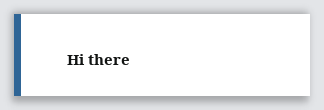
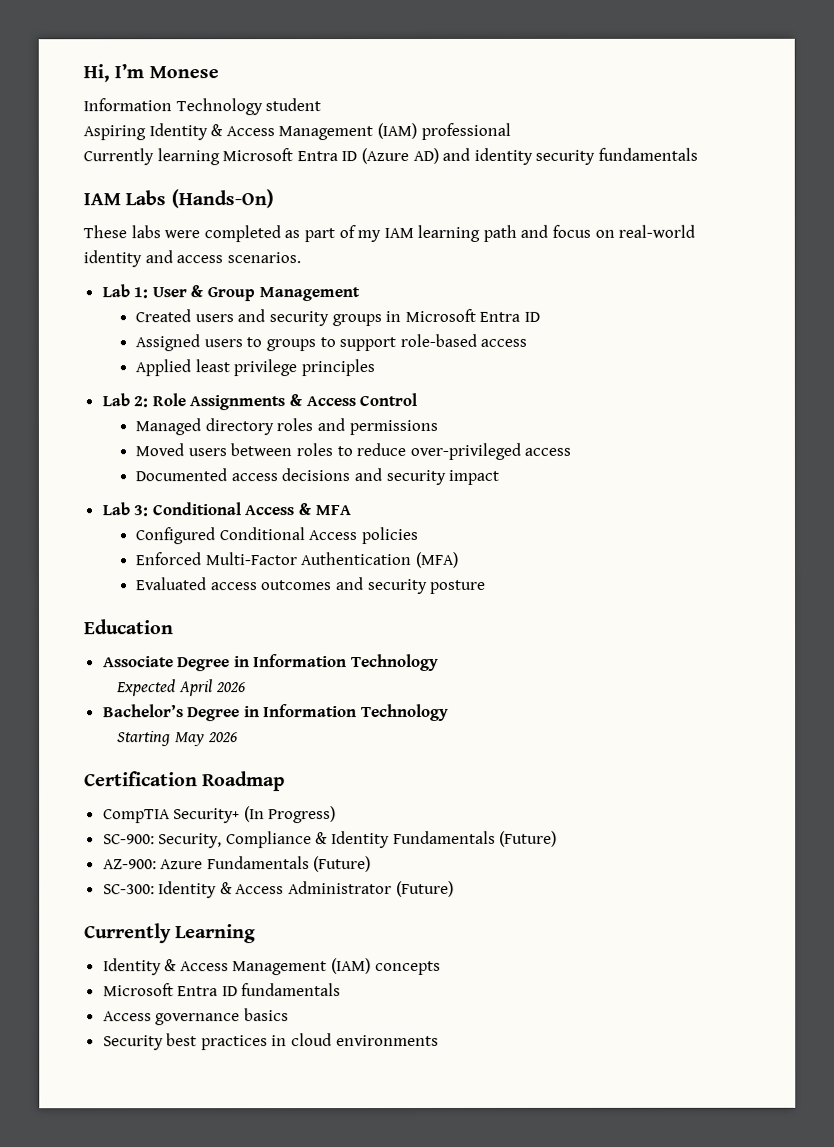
- Hi there
+ Hi, I’m Monese
+ Information Technology student
+ Aspiring Identity & Access Management (IAM) professional
+ Currently learning Microsoft Entra ID (Azure AD) and identity security fundamentals
+ IAM Labs (Hands-On)
+ These labs were completed as part of my IAM learning path and focus on real-world identity and access scenarios.
+ Lab 1: User & Group Management
+ Created users and security groups in Microsoft Entra ID
+ Assigned users to groups to support role-based access
+ Applied least privilege principles
+ Lab 2: Role Assignments & Access Control
+ Managed directory roles and permissions
+ Moved users between roles to reduce over-privileged access
+ Documented access decisions and security impact
+ Lab 3: Conditional Access & MFA
+ Configured Conditional Access policies
+ Enforced Multi-Factor Authentication (MFA)
+ Evaluated access outcomes and security posture
+ Education
+ Associate Degree in Information Technology
+ Expected April 2026
+ Bachelor’s Degree in Information Technology
+ Starting May 2026
+ Certification Roadmap
+ CompTIA Security+ (In Progress)
+ SC-900: Security, Compliance & Identity Fundamentals (Future)
+ AZ-900: Azure Fundamentals (Future)
+ SC-300: Identity & Access Administrator (Future)
+ Currently Learning
+ Identity & Access Management (IAM) concepts
+ Microsoft Entra ID fundamentals
+ Access governance basics
+ Security best practices in cloud environments

